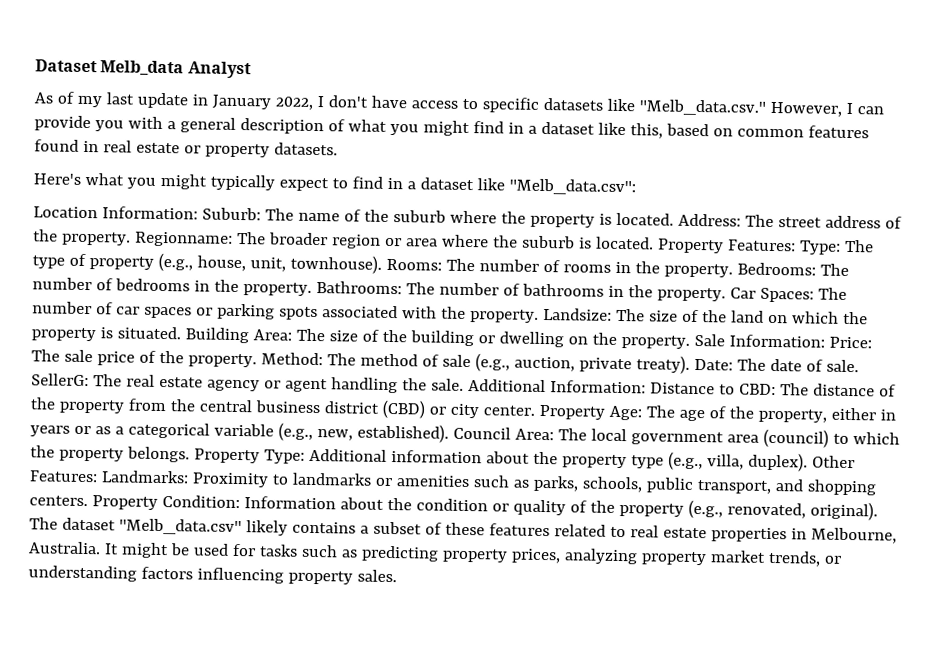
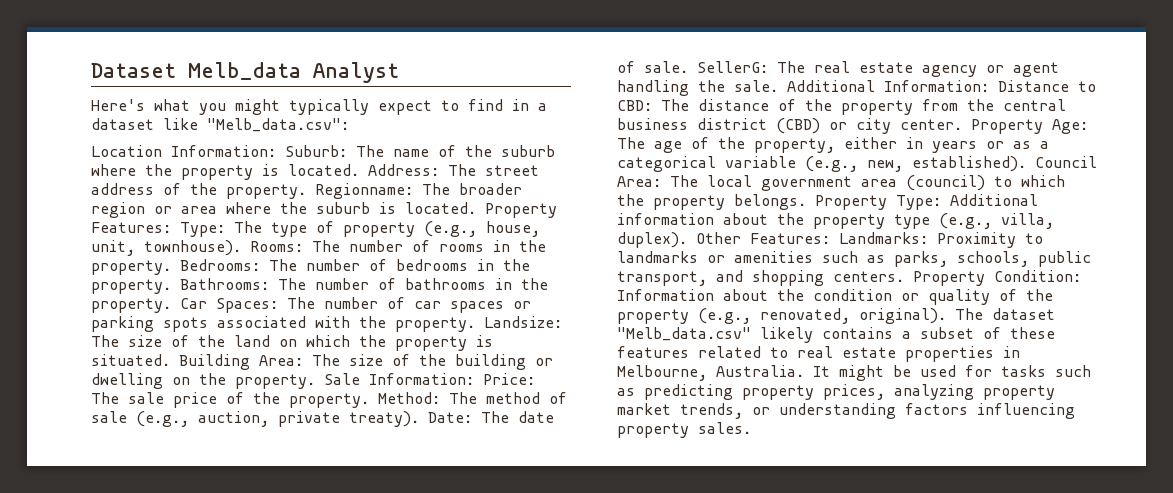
- As of my last update in January 2022, I don't have access to specific datasets like "Melb_data.csv." However, I can provide you with a general description of what you might find in a dataset like this, based on common features found in real estate or property datasets.

